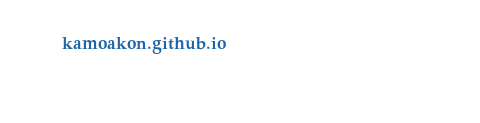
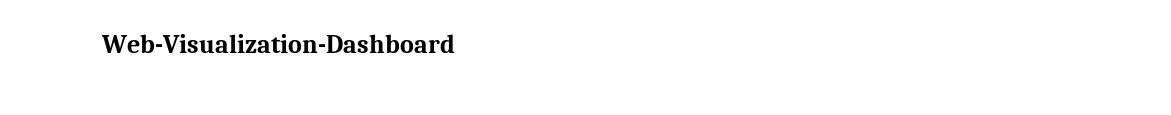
- kamoakon.github.io
+ Web-Visualization-Dashboard

